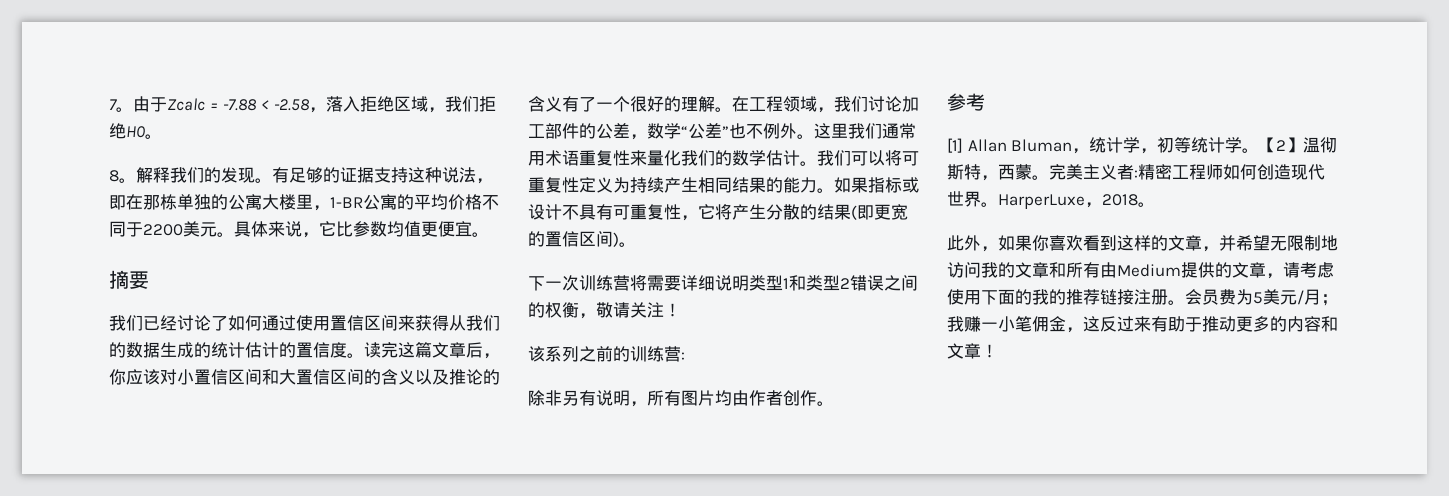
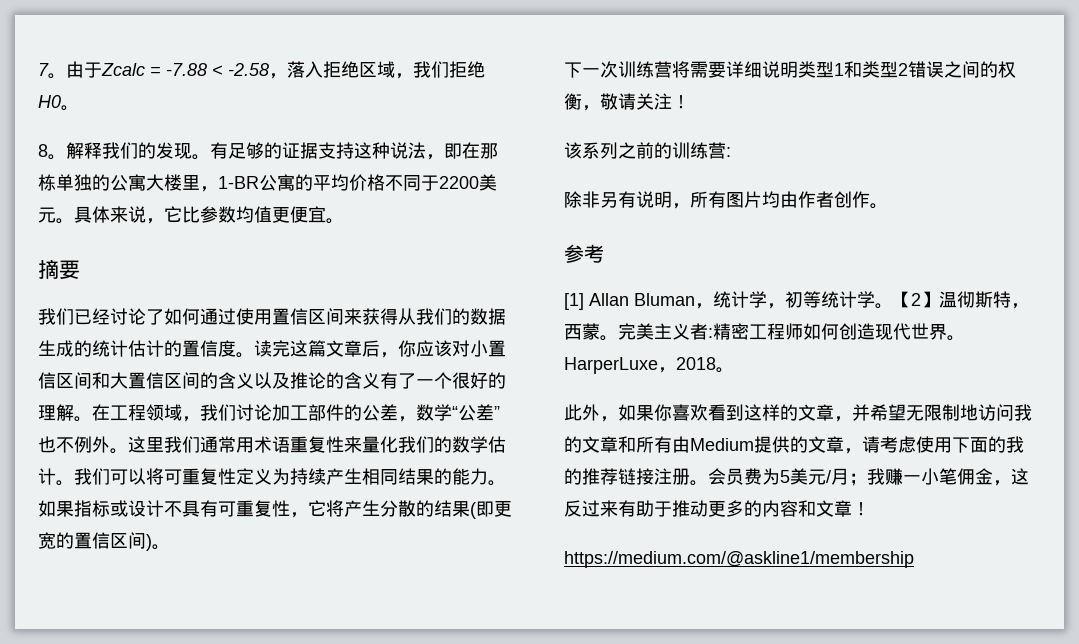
+ https://medium.com/@askline1/membership

